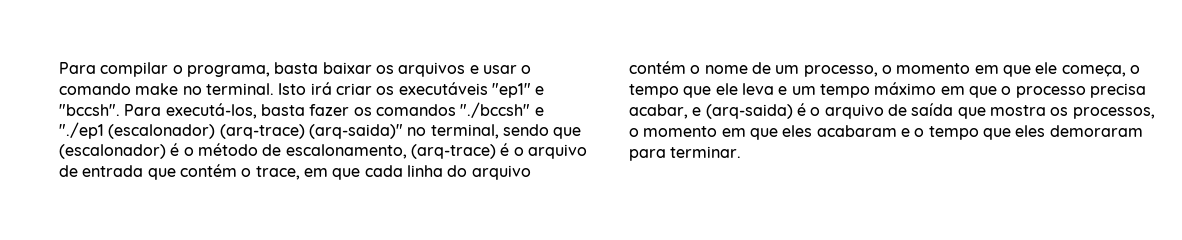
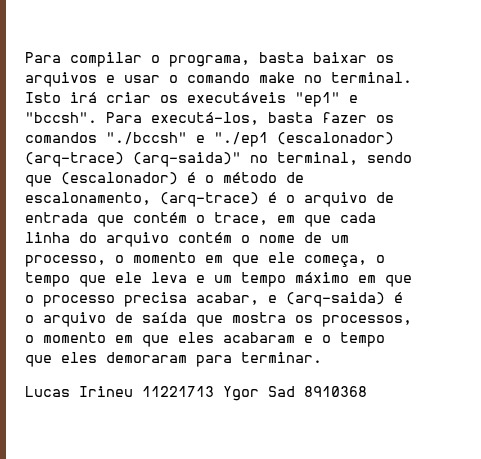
+ Lucas Irineu 11221713 Ygor Sad 8910368

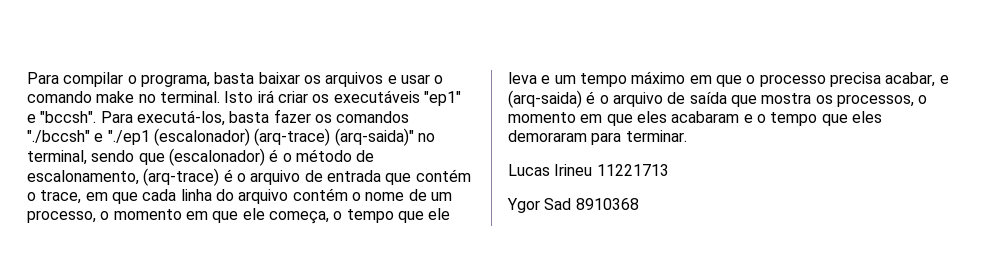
- Lucas Irineu 11221713 Ygor Sad 8910368
+ Lucas Irineu 11221713
+ Ygor Sad 8910368

